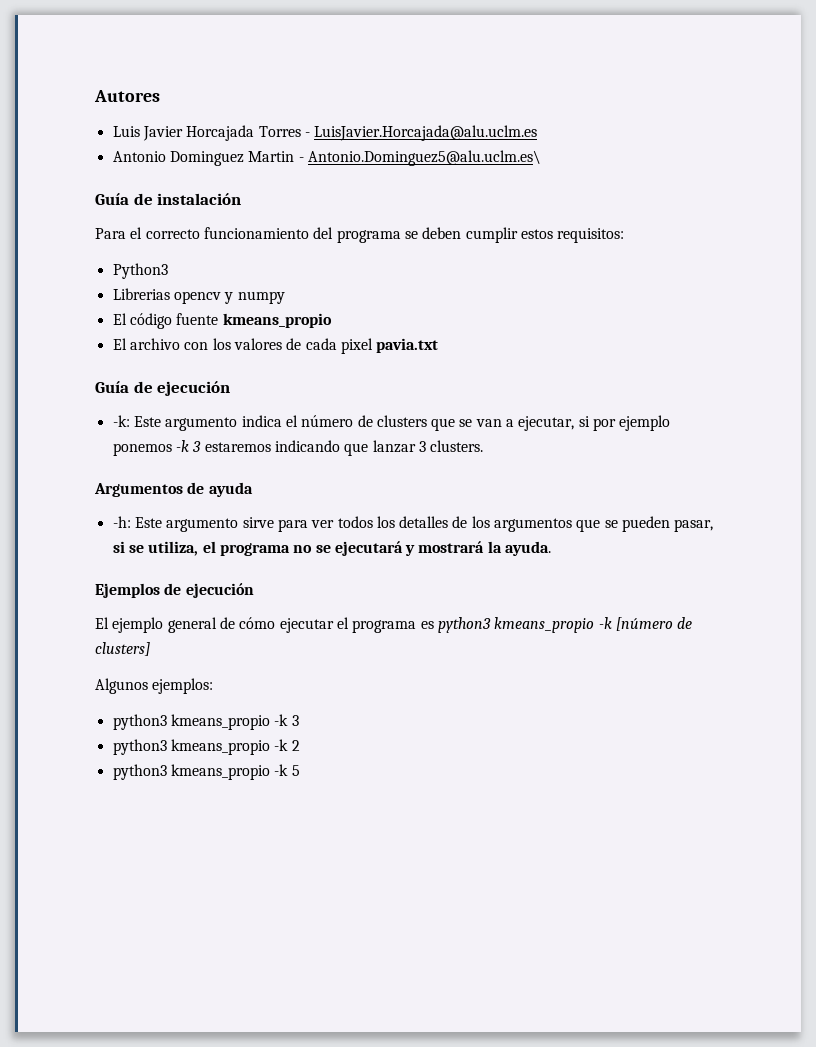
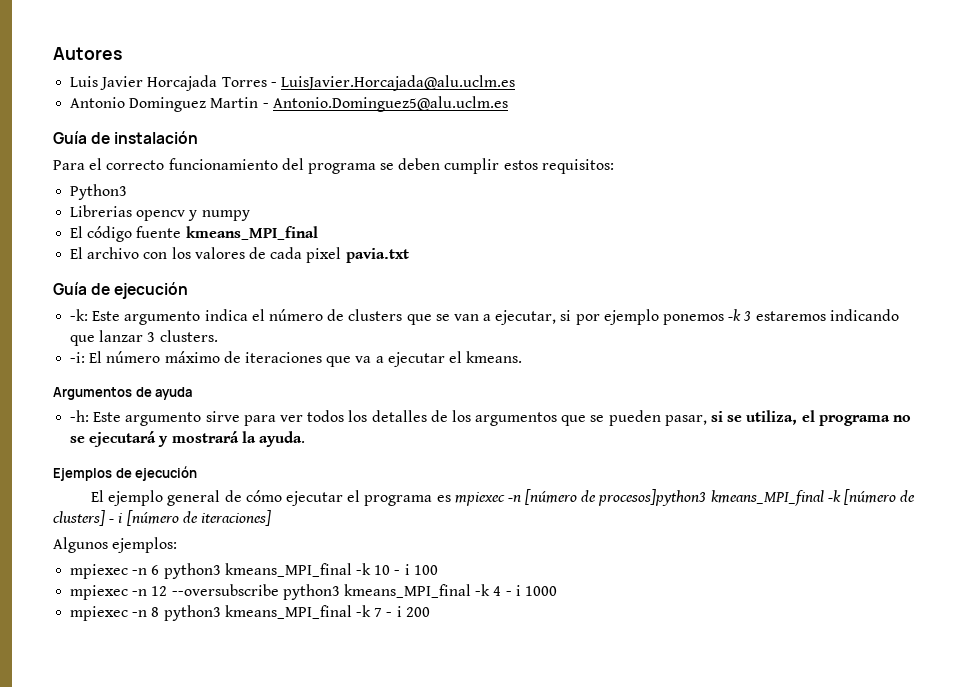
- Antonio Dominguez Martin - Antonio.Dominguez5@alu.uclm.es\
+ Antonio Dominguez Martin - Antonio.Dominguez5@alu.uclm.es
- El código fuente kmeans_propio
+ El código fuente kmeans_MPI_final
+ -i: El número máximo de iteraciones que va a ejecutar el kmeans.
- El ejemplo general de cómo ejecutar el programa es python3 kmeans_propio -k [número de clusters]
+ El ejemplo general de cómo ejecutar el programa es mpiexec -n [número de procesos]python3 kmeans_MPI_final -k [número de clusters] - i [número de iteraciones]
  Algunos ejemplos:
- python3 kmeans_propio -k 3
- python3 kmeans_propio -k 2
- python3 kmeans_propio -k 5
+ mpiexec -n 6 python3 kmeans_MPI_final -k 10 - i 100
+ mpiexec -n 12 --oversubscribe python3 kmeans_MPI_final -k 4 - i 1000
+ mpiexec -n 8 python3 kmeans_MPI_final -k 7 - i 200

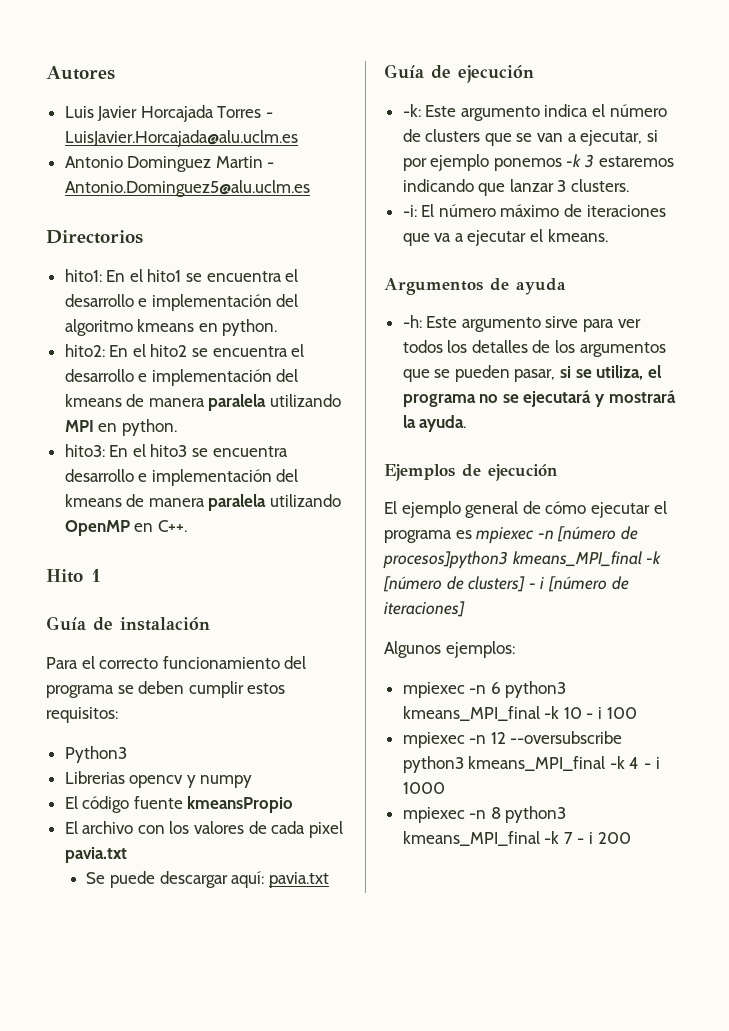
+ Directorios
+ hito1: En el hito1 se encuentra el desarrollo e implementación del algoritmo kmeans en python.
+ hito2: En el hito2 se encuentra el desarrollo e implementación del kmeans de manera paralela utilizando MPI en python.
+ hito3: En el hito3 se encuentra desarrollo e implementación del kmeans de manera paralela utilizando OpenMP en C++.
+ Hito 1
- El código fuente kmeans_MPI_final
+ El código fuente kmeansPropio
+ Se puede descargar aquí: pavia.txt

